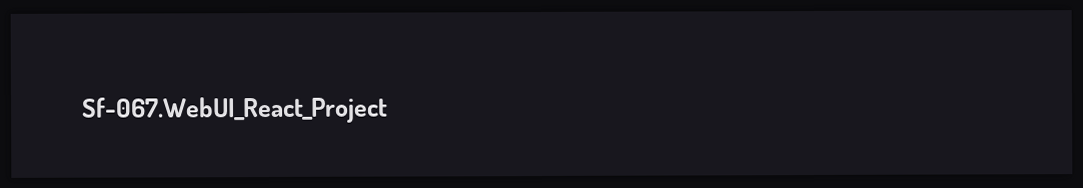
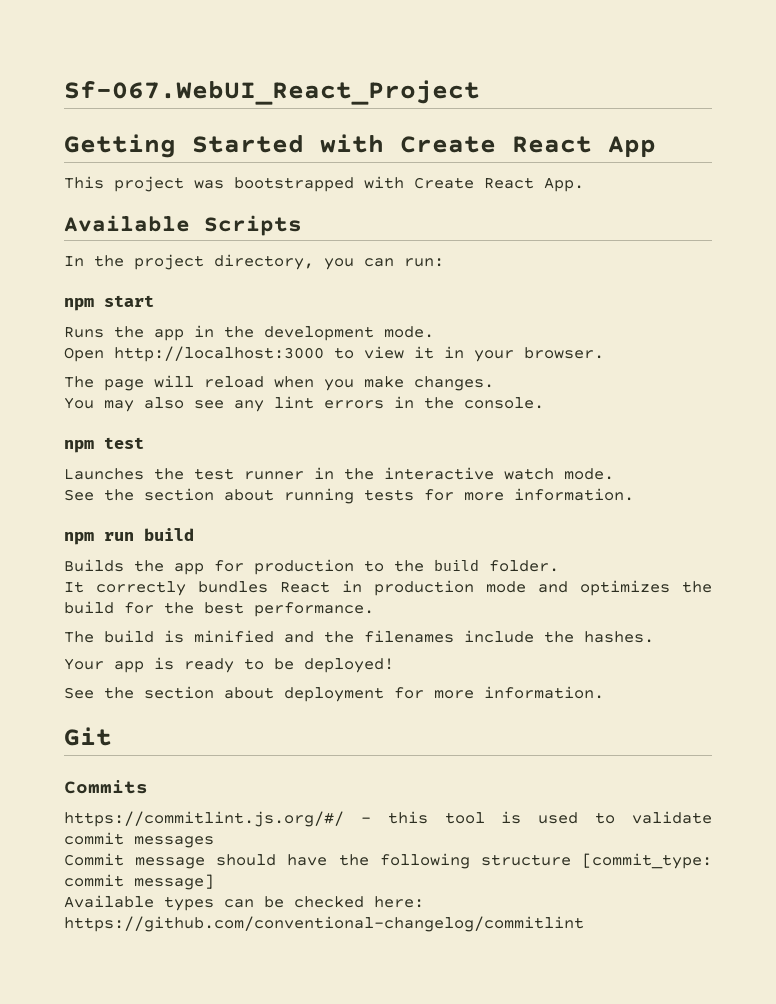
+ Getting Started with Create React App
+ This project was bootstrapped with Create React App.
+ Available Scripts
+ In the project directory, you can run:
+ npm start
+ Runs the app in the development mode.
+ Open http://localhost:3000 to view it in your browser.
+ The page will reload when you make changes.
+ You may also see any lint errors in the console.
+ npm test
+ Launches the test runner in the interactive watch mode.
+ See the section about running tests for more information.
+ npm run build
+ Builds the app for production to the build folder.
+ It correctly bundles React in production mode and optimizes the build for the best performance.
+ The build is minified and the filenames include the hashes.
+ Your app is ready to be deployed!
+ See the section about deployment for more information.
+ Git
+ Commits
+ https://commitlint.js.org/#/ - this tool is used to validate commit messages
+ Commit message should have the following structure [commit_type: commit message]
+ Available types can be checked here: https://github.com/conventional-changelog/commitlint

